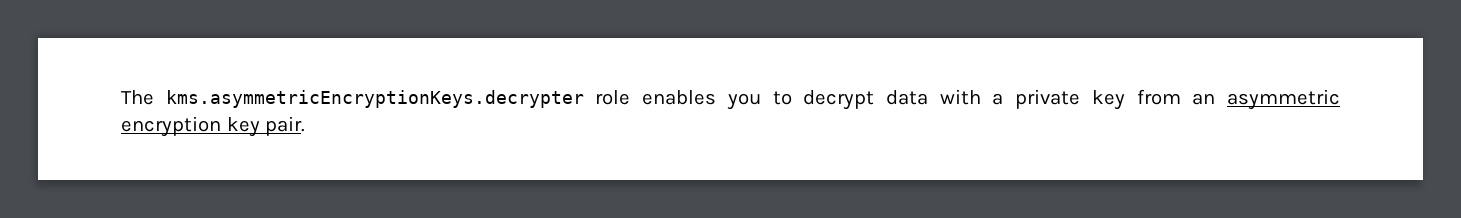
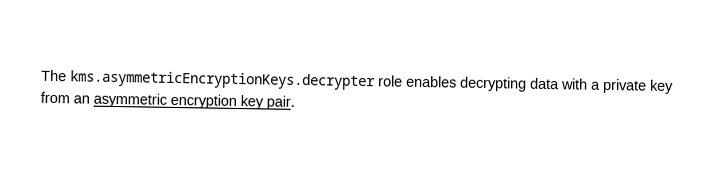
- The kms.asymmetricEncryptionKeys.decrypter role enables you to decrypt data with a private key from an asymmetric encryption key pair.
+ The kms.asymmetricEncryptionKeys.decrypter role enables decrypting data with a private key from an asymmetric encryption key pair.

